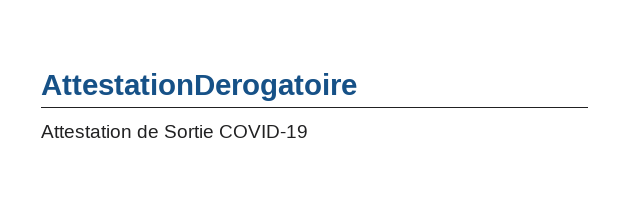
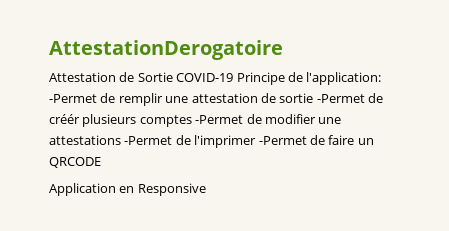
- Attestation de Sortie COVID-19
+ Attestation de Sortie COVID-19 Principe de l'application: -Permet de remplir une attestation de sortie -Permet de créér plusieurs comptes -Permet de modifier une attestations -Permet de l'imprimer -Permet de faire un QRCODE
+ Application en Responsive

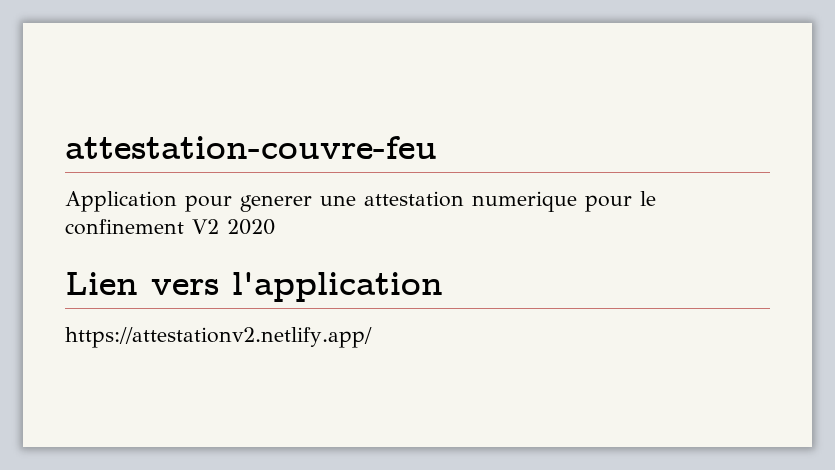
- AttestationDerogatoire
- Attestation de Sortie COVID-19 Principe de l'application: -Permet de remplir une attestation de sortie -Permet de créér plusieurs comptes -Permet de modifier une attestations -Permet de l'imprimer -Permet de faire un QRCODE
- Application en Responsive
+ attestation-couvre-feu
+ Application pour generer une attestation numerique pour le confinement V2 2020
+ Lien vers l'application
+ https://attestationv2.netlify.app/

